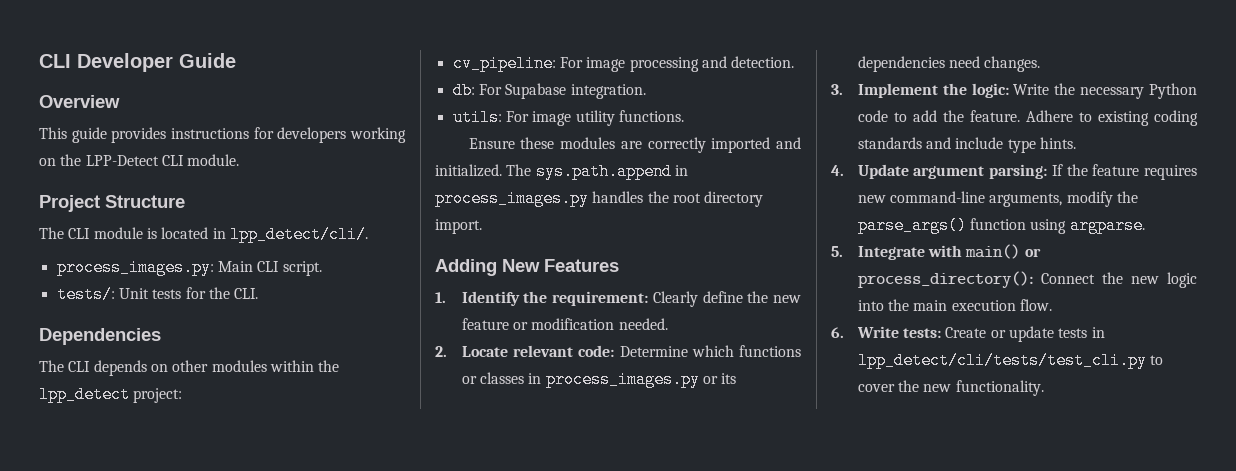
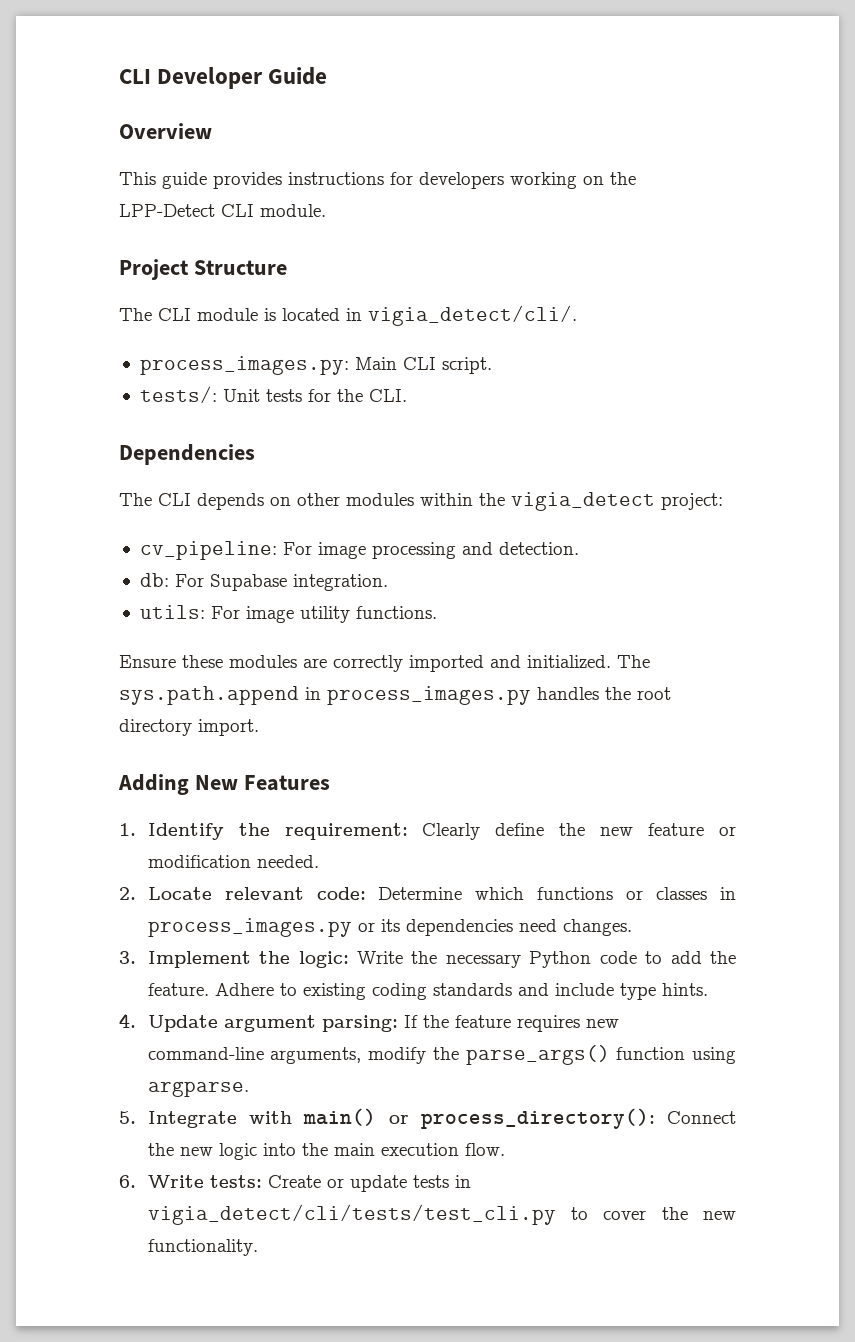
- The CLI module is located in lpp_detect/cli/.
+ The CLI module is located in vigia_detect/cli/.
- The CLI depends on other modules within the lpp_detect project:
+ The CLI depends on other modules within the vigia_detect project:
- 6. Write tests: Create or update tests in lpp_detect/cli/tests/test_cli.py to cover the new functionality.
+ 6. Write tests: Create or update tests in vigia_detect/cli/tests/test_cli.py to cover the new functionality.

